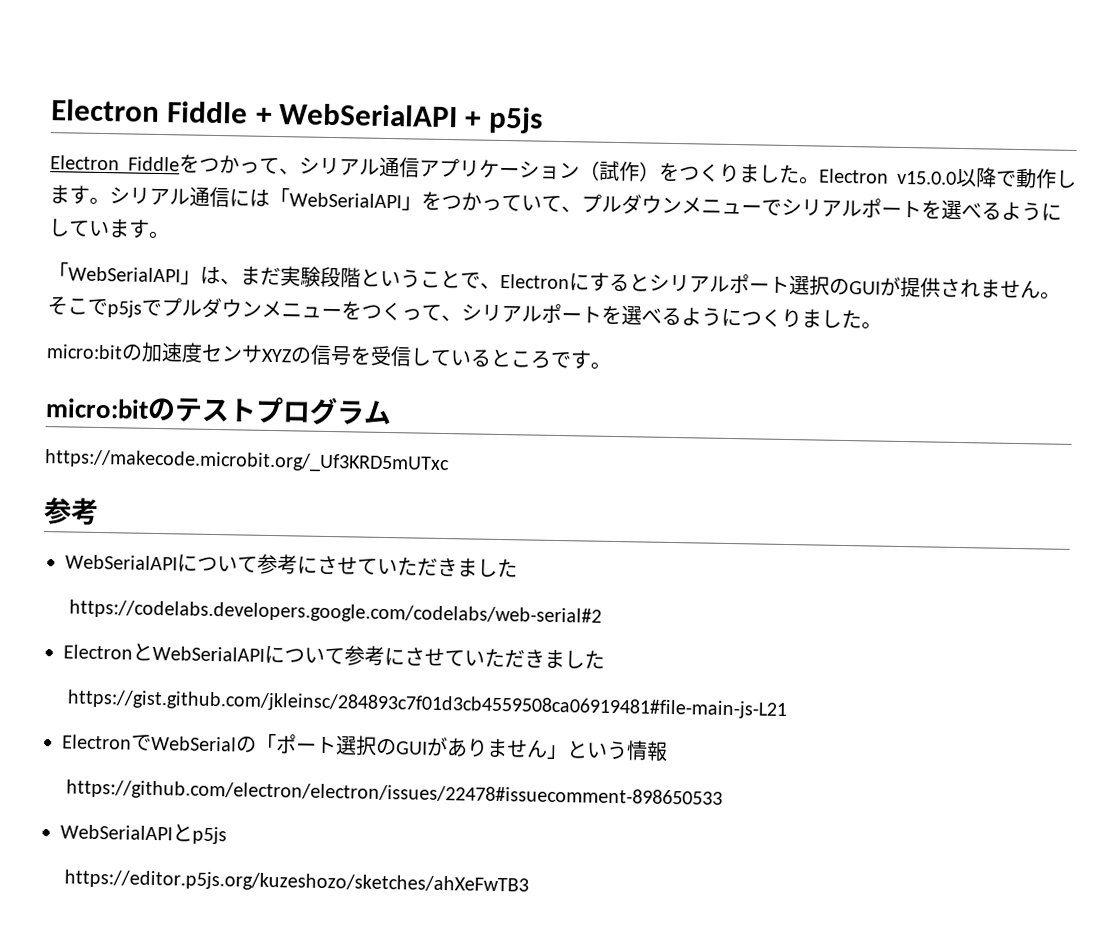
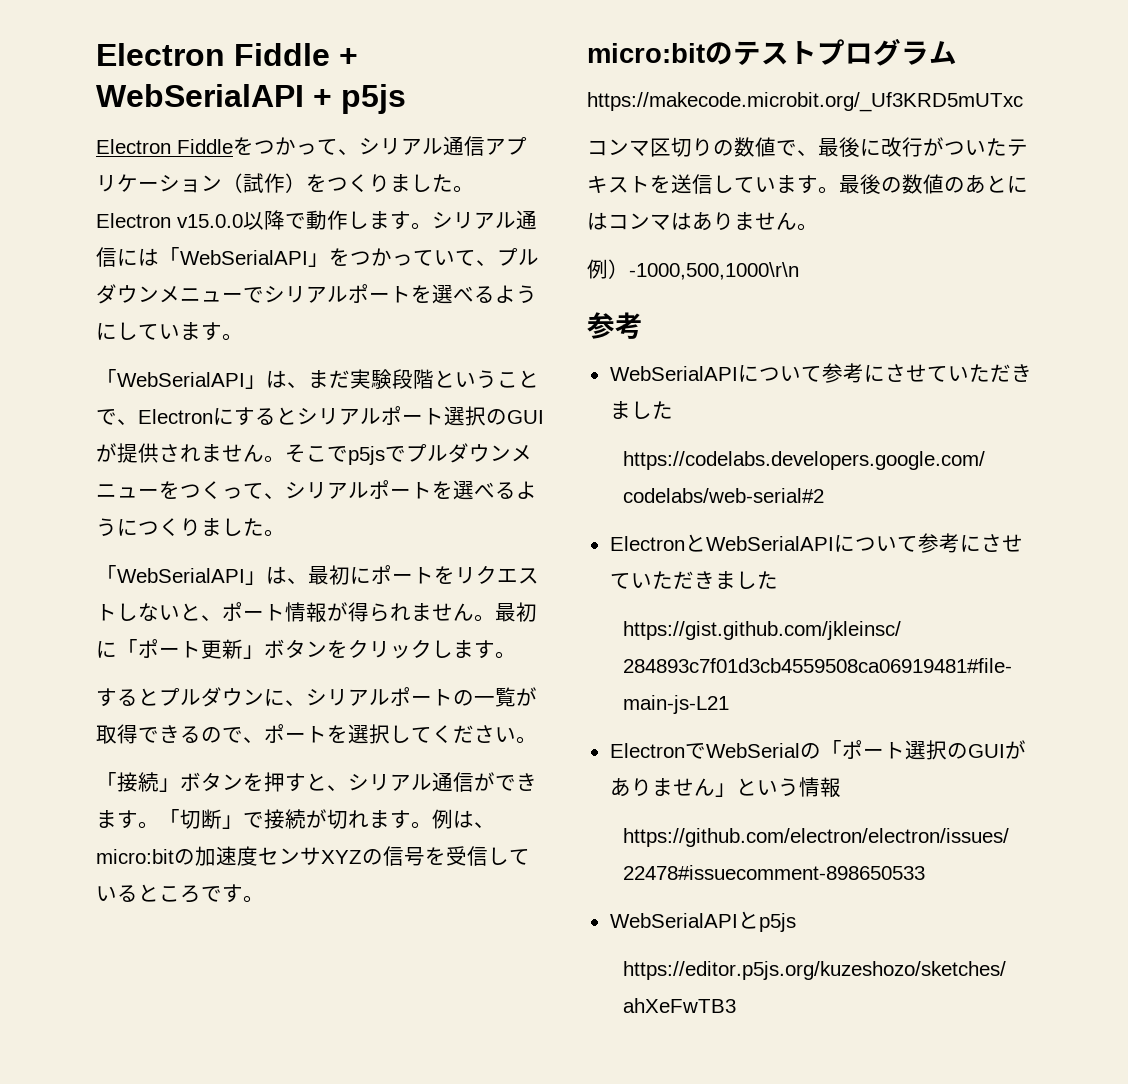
- micro:bitの加速度センサXYZの信号を受信しているところです。
+ 「WebSerialAPI」は、最初にポートをリクエストしないと、ポート情報が得られません。最初に「ポート更新」ボタンをクリックします。
+ するとプルダウンに、シリアルポートの一覧が取得できるので、ポートを選択してください。
+ 「接続」ボタンを押すと、シリアル通信ができます。「切断」で接続が切れます。例は、micro:bitの加速度センサXYZの信号を受信しているところです。
+ コンマ区切りの数値で、最後に改行がついたテキストを送信しています。最後の数値のあとにはコンマはありません。
+ 例）-1000,500,1000\r\n

